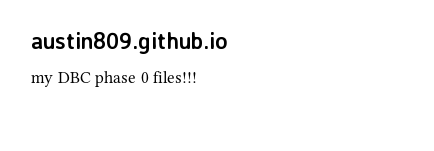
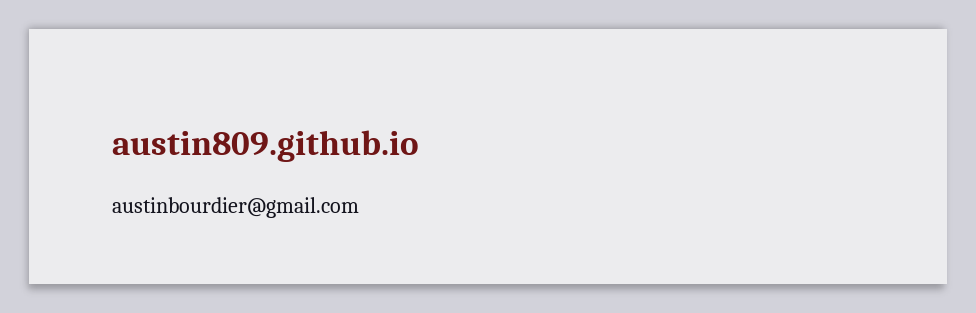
- my DBC phase 0 files!!!
+ austinbourdier@gmail.com

